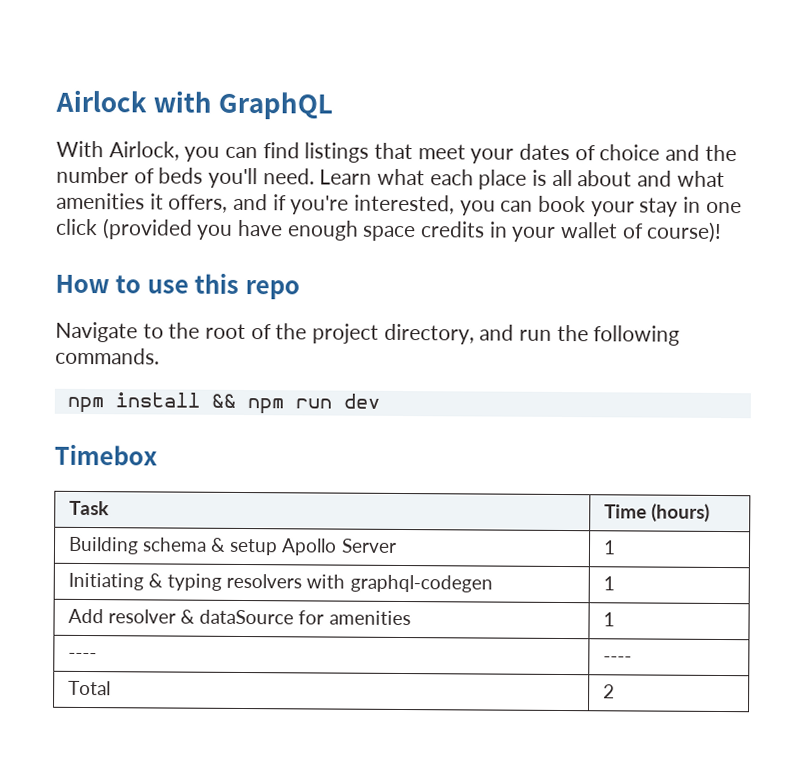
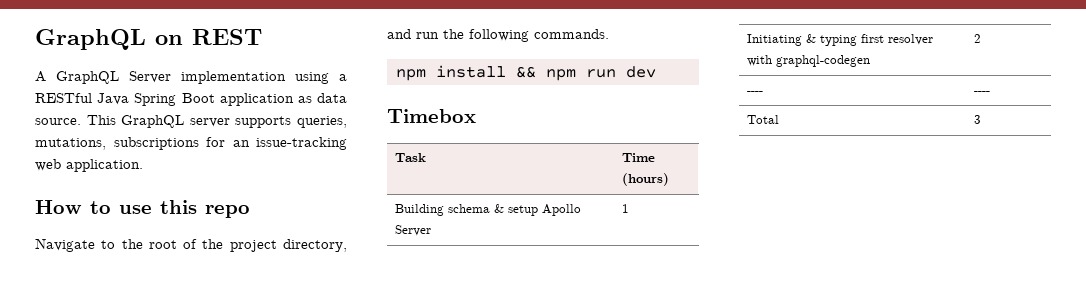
- Airlock with GraphQL
- With Airlock, you can find listings that meet your dates of choice and the number of beds you'll need. Learn what each place is all about and what amenities it offers, and if you're interested, you can book your stay in one click (provided you have enough space credits in your wallet of course)!
+ GraphQL on REST
+ A GraphQL Server implementation using a RESTful Java Spring Boot application as data source. This GraphQL server supports queries, mutations, subscriptions for an issue-tracking web application.
- Initiating & typing resolvers with graphql-codegen | 1
- Add resolver & dataSource for amenities | 1
+ Initiating & typing first resolver with graphql-codegen | 2
- Total | 2
+ Total | 3

